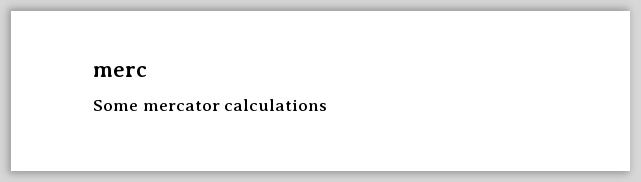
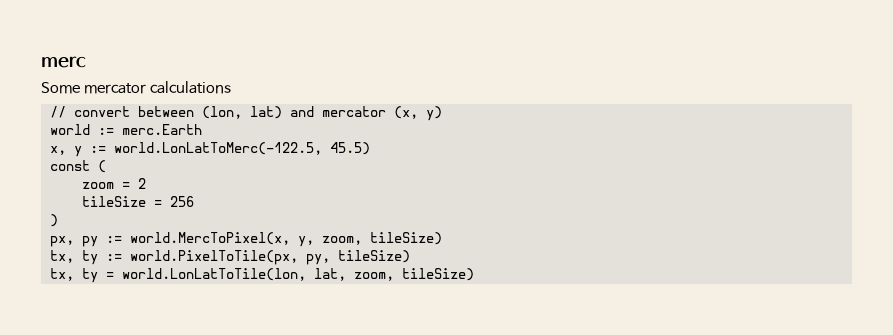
+ // convert between (lon, lat) and mercator (x, y)
+ world := merc.Earth
+ x, y := world.LonLatToMerc(-122.5, 45.5)
+ const (
+ zoom = 2
+ tileSize = 256
+ )
+ px, py := world.MercToPixel(x, y, zoom, tileSize)
+ tx, ty := world.PixelToTile(px, py, tileSize)
+ tx, ty = world.LonLatToTile(lon, lat, zoom, tileSize)

